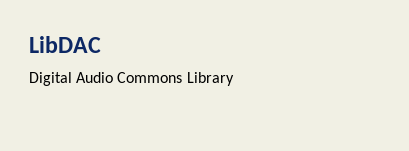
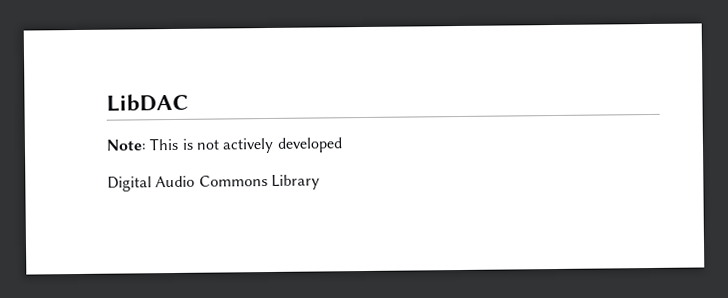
+ Note: This is not actively developed

